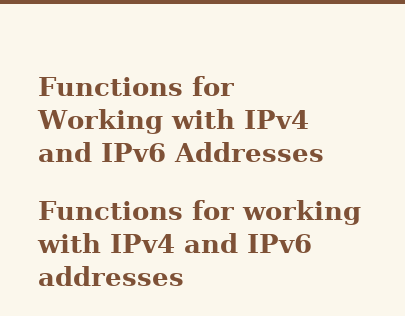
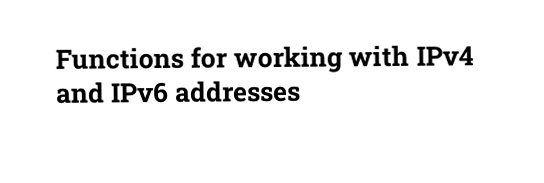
- Functions for Working with IPv4 and IPv6 Addresses

